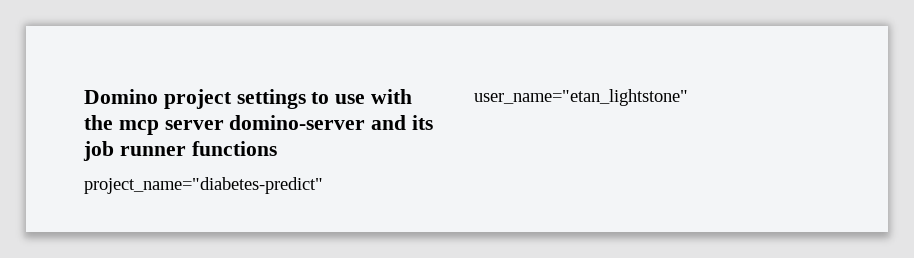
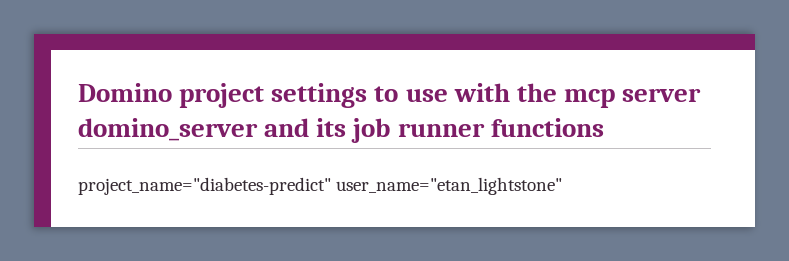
- Domino project settings to use with the mcp server domino-server and its job runner functions
+ Domino project settings to use with the mcp server domino_server and its job runner functions

